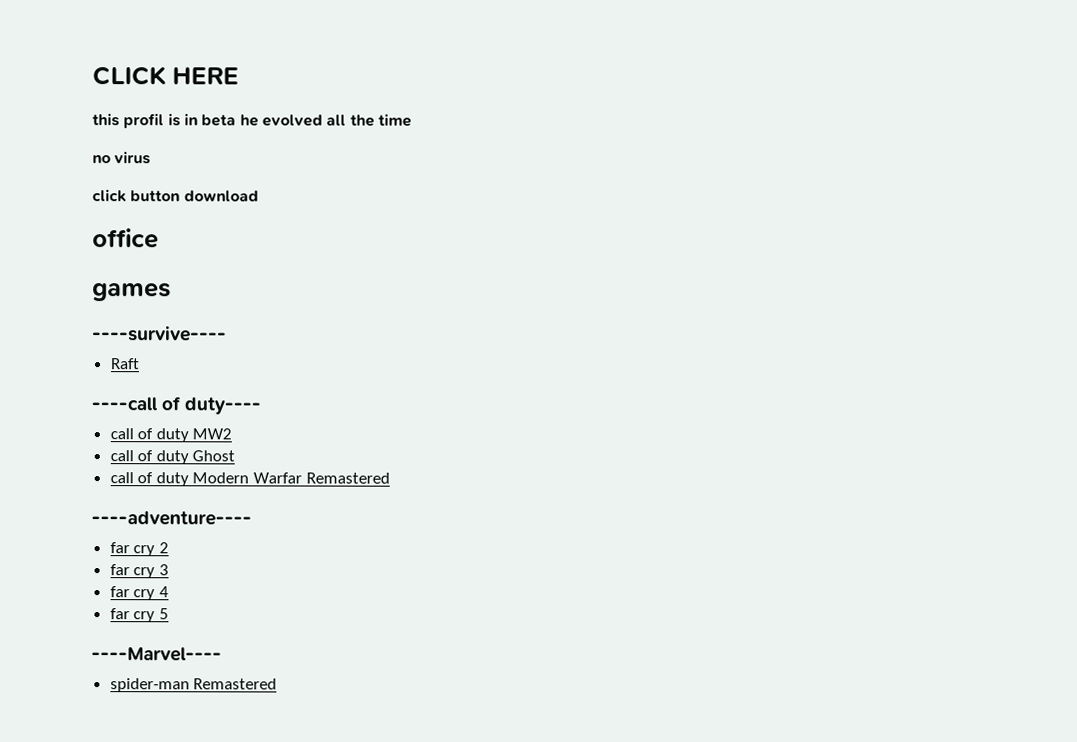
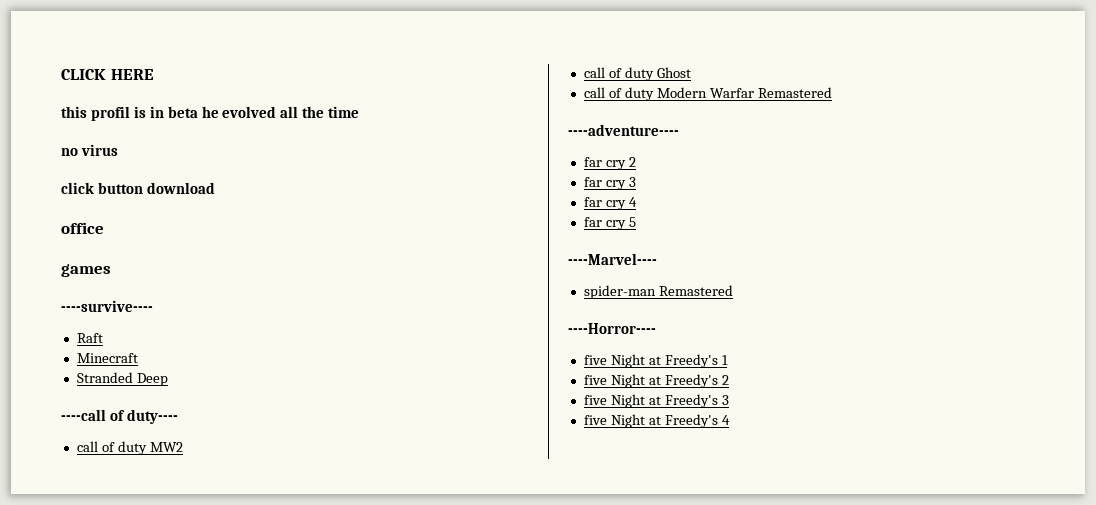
+ Minecraft
+ Stranded Deep
+ ----Horror----
+ five Night at Freedy's 1
+ five Night at Freedy's 2
+ five Night at Freedy's 3
+ five Night at Freedy's 4

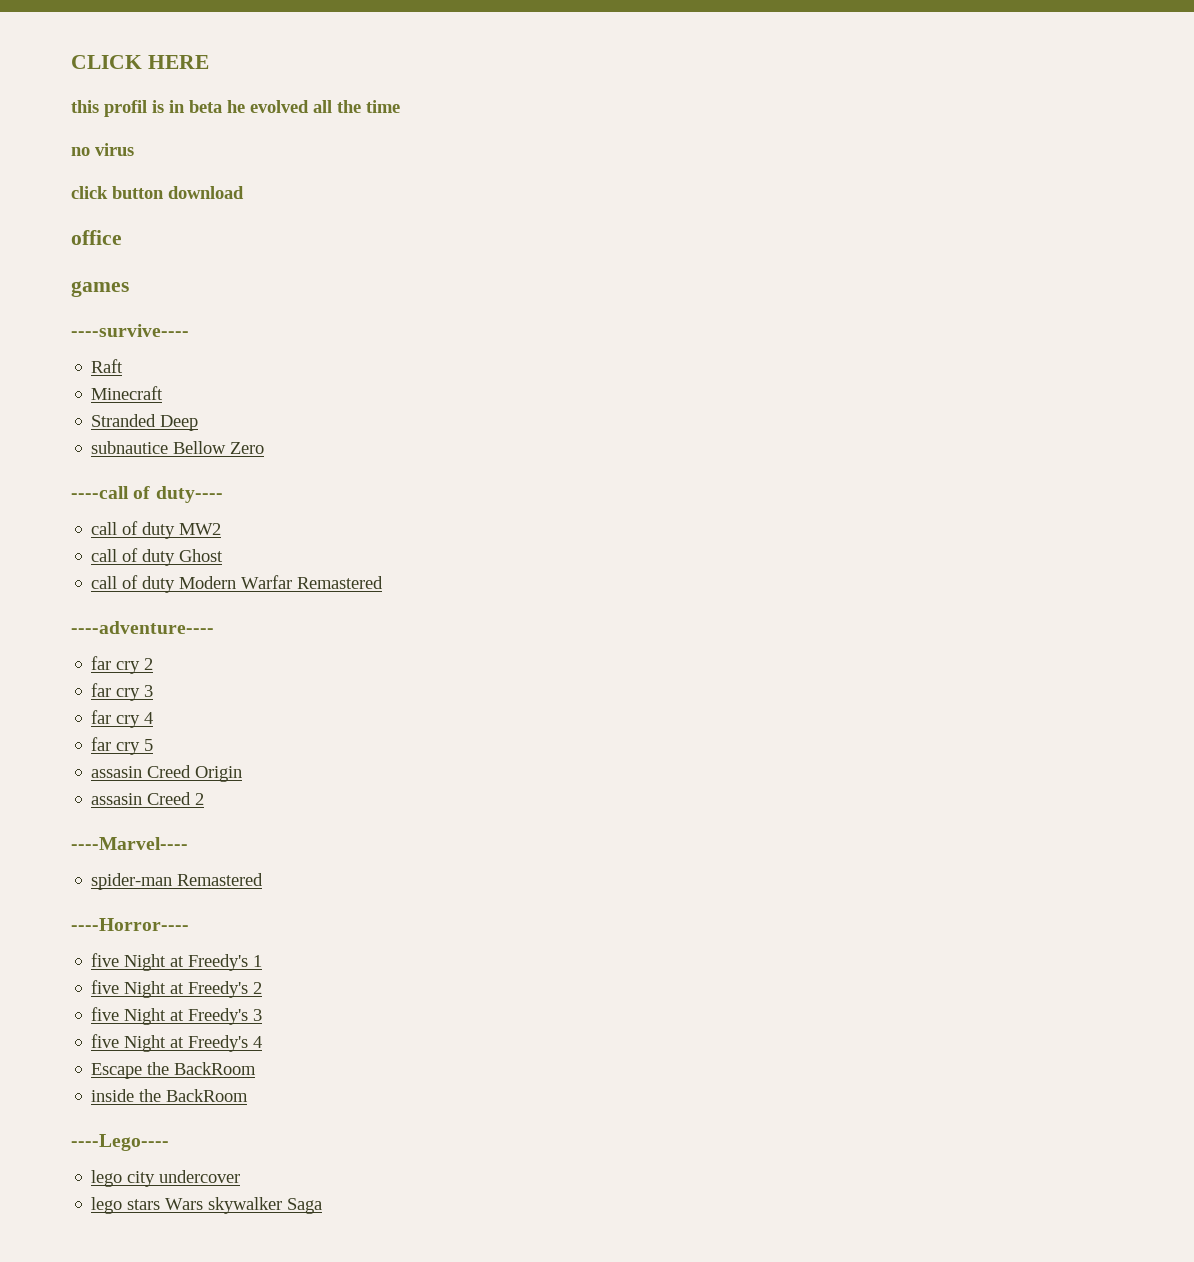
+ subnautice Bellow Zero
+ assasin Creed Origin
+ assasin Creed 2
+ Escape the BackRoom
+ inside the BackRoom
+ ----Lego----
+ lego city undercover
+ lego stars Wars skywalker Saga

